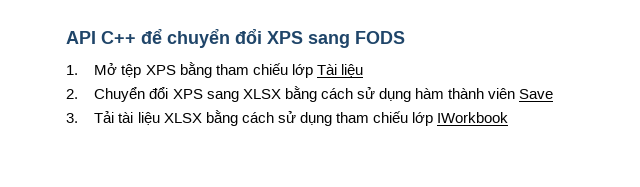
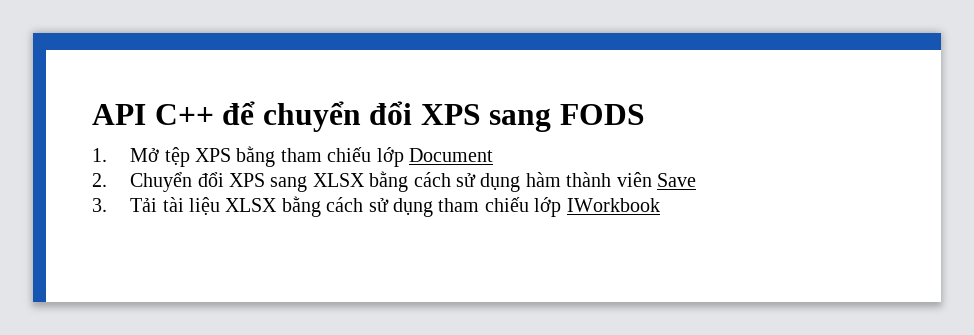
- 1. Mở tệp XPS bằng tham chiếu lớp Tài liệu
+ 1. Mở tệp XPS bằng tham chiếu lớp Document

